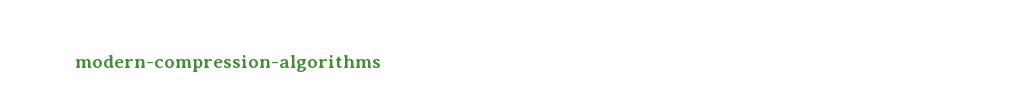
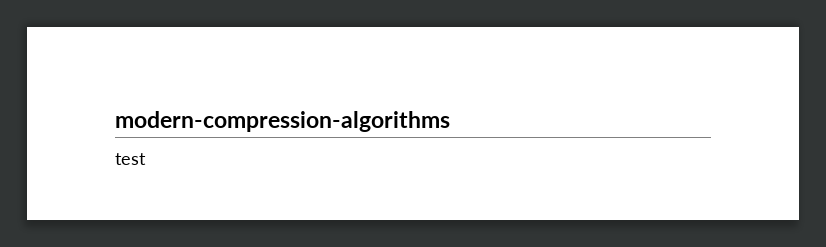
+ test

